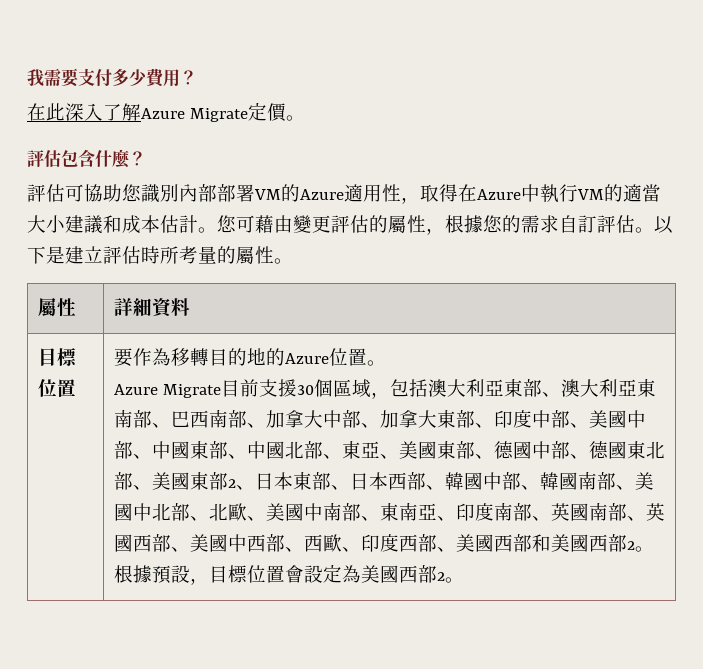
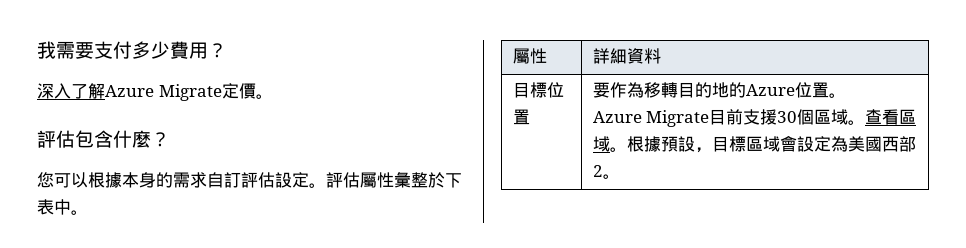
- 在此深入了解Azure Migrate定價。
+ 深入了解Azure Migrate定價。
- 評估可協助您識別內部部署VM的Azure適用性，取得在Azure中執行VM的適當大小建議和成本估計。您可藉由變更評估的屬性，根據您的需求自訂評估。以下是建立評估時所考量的屬性。
+ 您可以根據本身的需求自訂評估設定。評估屬性彙整於下表中。
- Azure Migrate目前支援30個區域，包括澳大利亞東部、澳大利亞東南部、巴西南部、加拿大中部、加拿大東部、印度中部、美國中部、中國東部、中國北部、東亞、美國東部、德國中部、德國東北部、美國東部2、日本東部、日本西部、韓國中部、韓國南部、美國中北部、北歐、美國中南部、東南亞、印度南部、英國南部、英國西部、美國中西部、西歐、印度西部、美國西部和美國西部2。
+ Azure Migrate目前支援30個區域。查看區域。
- 根據預設，目標位置會設定為美國西部2。
+ 根據預設，目標區域會設定為美國西部2。

